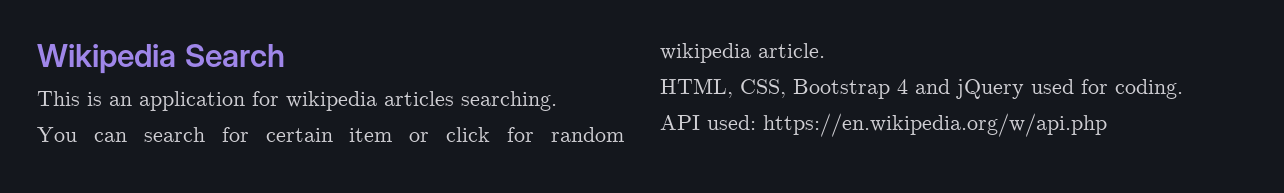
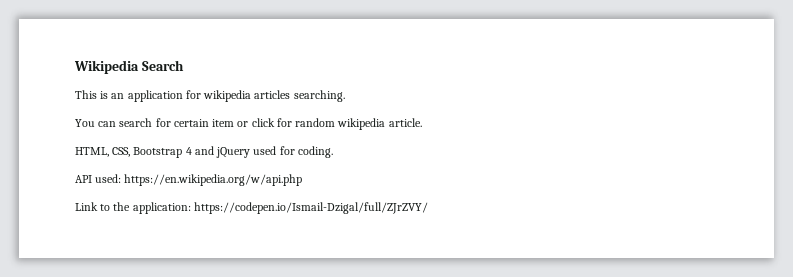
+ Link to the application: https://codepen.io/Ismail-Dzigal/full/ZJrZVY/

